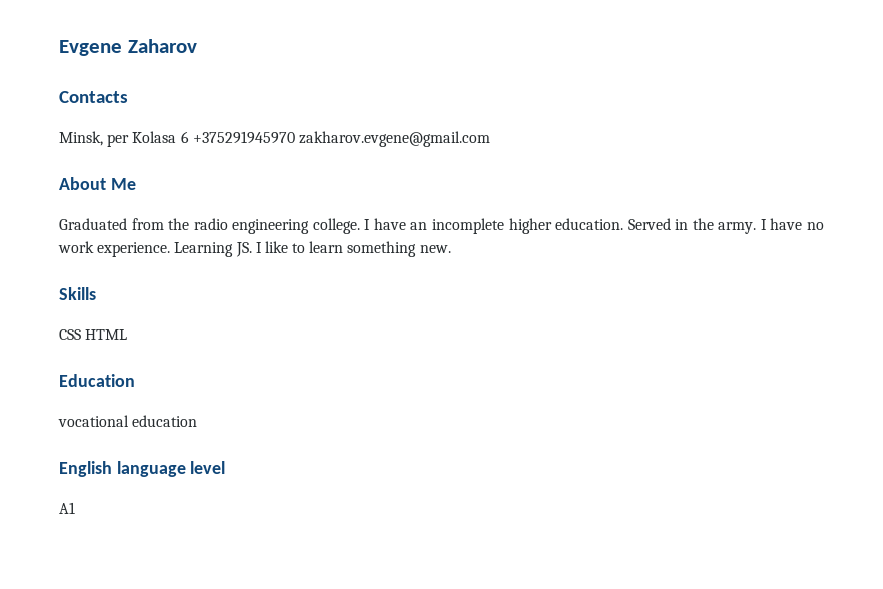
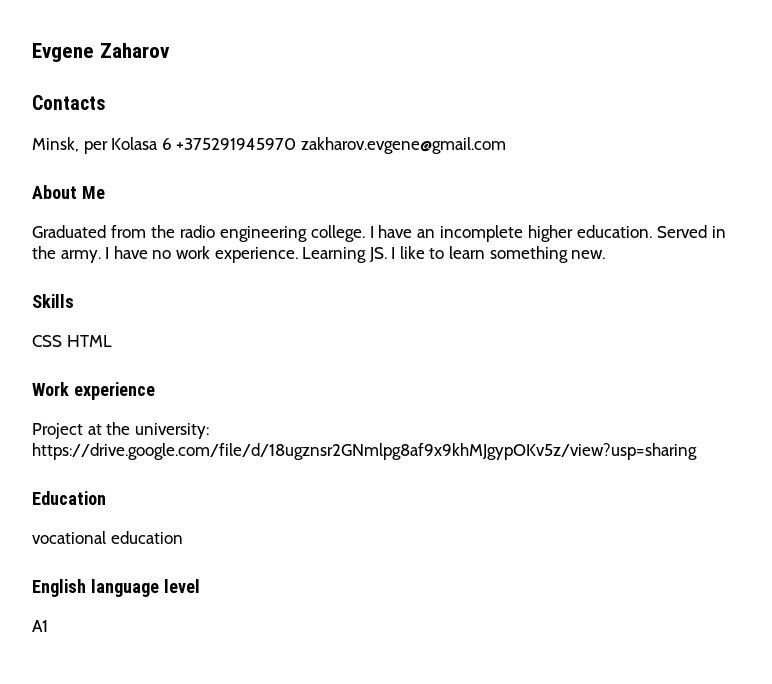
+ Work experience
+ Project at the university: https://drive.google.com/file/d/18ugznsr2GNmlpg8af9x9khMJgypOKv5z/view?usp=sharing

